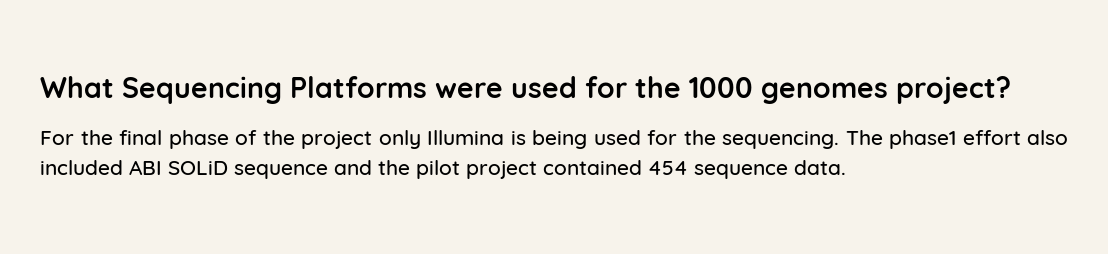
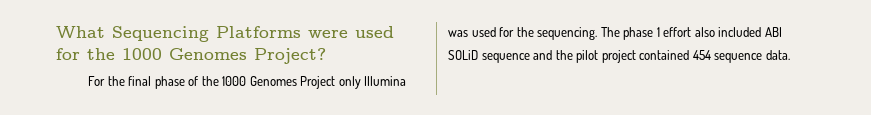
- What Sequencing Platforms were used for the 1000 genomes project?
+ What Sequencing Platforms were used for the 1000 Genomes Project?
- For the final phase of the project only Illumina is being used for the sequencing.
+ For the final phase of the 1000 Genomes Project only Illumina was used for the sequencing.
- The phase1 effort also included ABI SOLiD sequence and the pilot project contained 454 sequence data.
+ The phase 1 effort also included ABI SOLiD sequence and the pilot project contained 454 sequence data.

